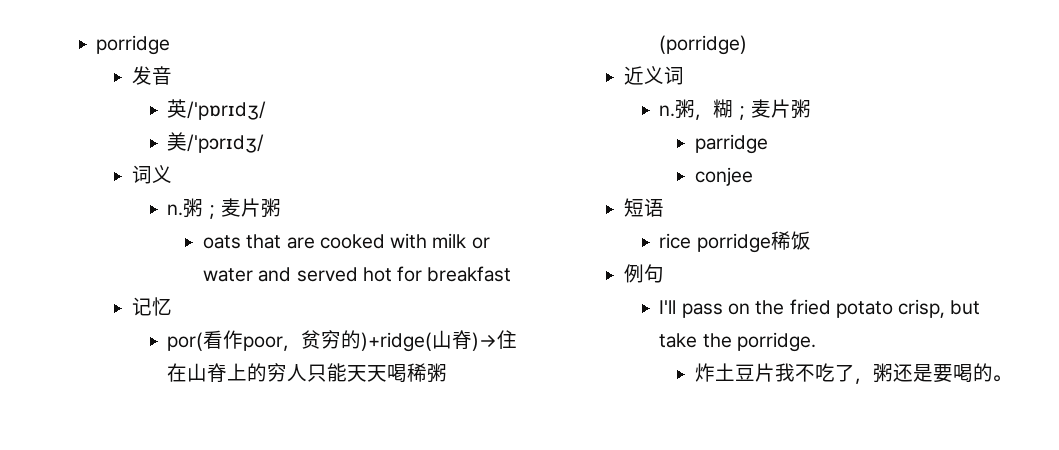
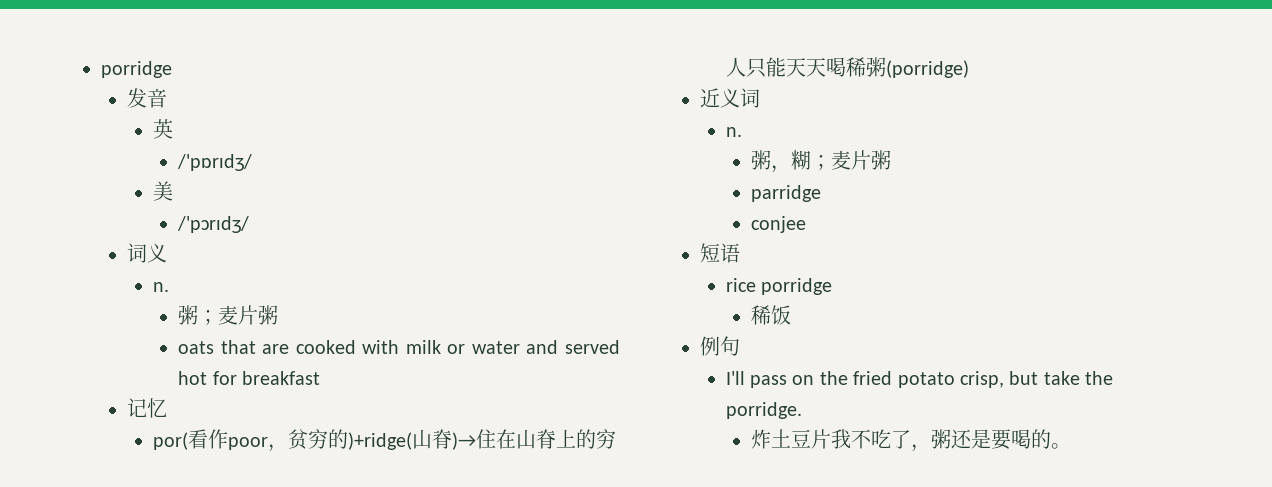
- 英/'pɒrɪdʒ/
+ 英
+ /'pɒrɪdʒ/
- 美/'pɔrɪdʒ/
+ 美
+ /'pɔrɪdʒ/
  词义
- n.粥；麦片粥
+ n.
+ 粥；麦片粥
  近义词
- n.粥，糊；麦片粥
+ n.
+ 粥，糊；麦片粥
- rice porridge稀饭
+ rice porridge
+ 稀饭

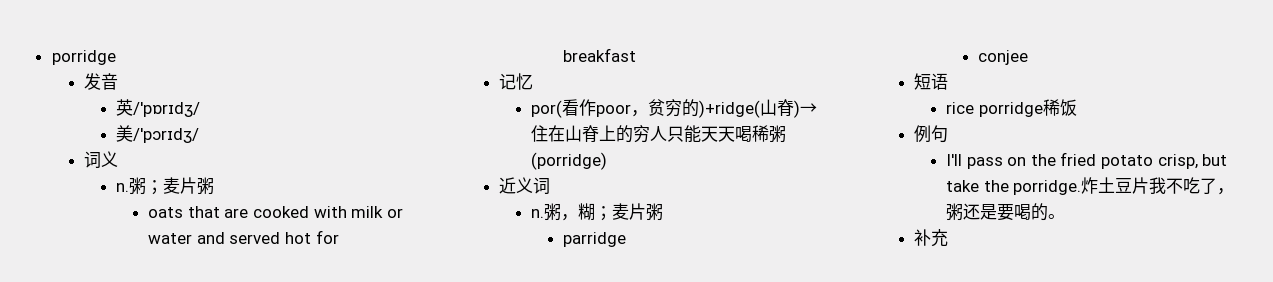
- 英
- /'pɒrɪdʒ/
+ 英/'pɒrɪdʒ/
- 美
- /'pɔrɪdʒ/
+ 美/'pɔrɪdʒ/
  词义
- n.
- 粥；麦片粥
+ n.粥；麦片粥
  近义词
- n.
- 粥，糊；麦片粥
+ n.粥，糊；麦片粥
- rice porridge
- 稀饭
+ rice porridge稀饭
- I'll pass on the fried potato crisp, but take the porridge.
- 炸土豆片我不吃了，粥还是要喝的。
+ I'll pass on the fried potato crisp, but take the porridge.炸土豆片我不吃了，粥还是要喝的。
+ 补充

